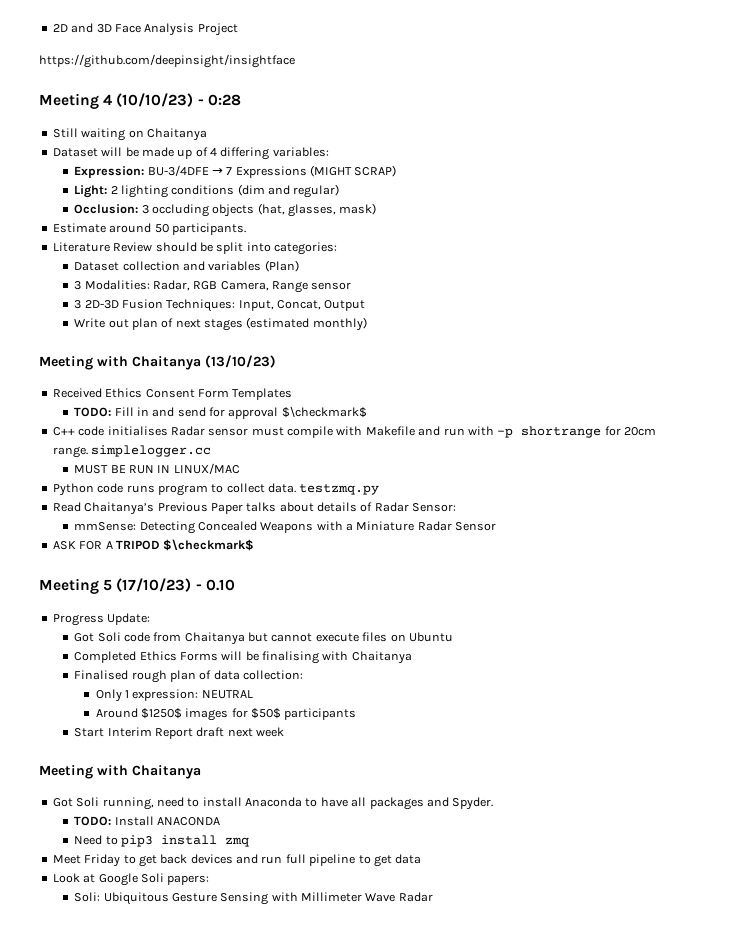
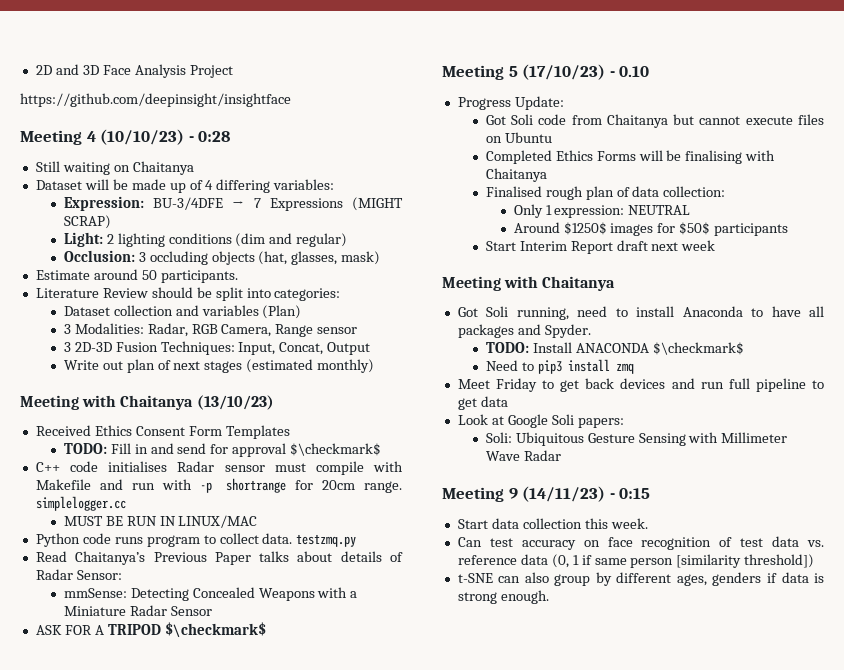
- TODO: Install ANACONDA
+ TODO: Install ANACONDA $\checkmark$
+ Meeting 9 (14/11/23) - 0:15
+ Start data collection this week.
+ Can test accuracy on face recognition of test data vs. reference data (0, 1 if same person [similarity threshold])
+ t-SNE can also group by different ages, genders if data is strong enough.

